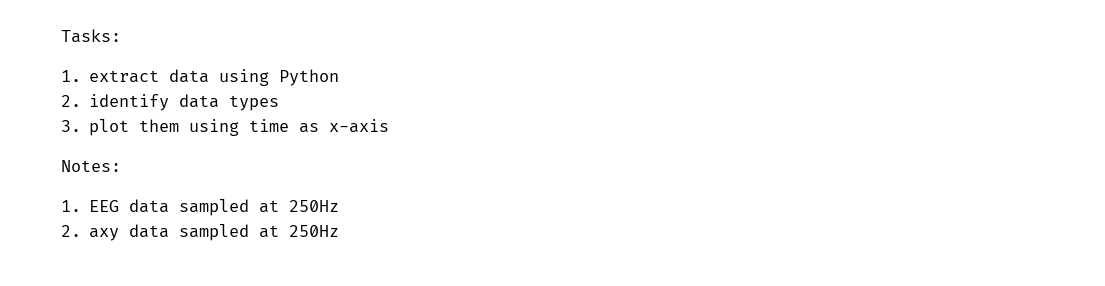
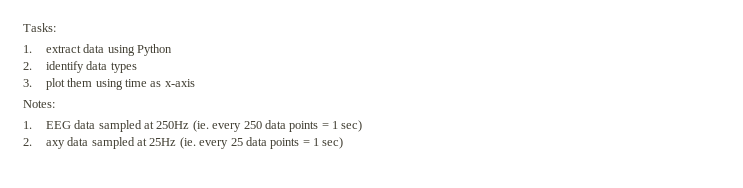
- 1. EEG data sampled at 250Hz
+ 1. EEG data sampled at 250Hz (ie. every 250 data points = 1 sec)
- 2. axy data sampled at 250Hz
+ 2. axy data sampled at 25Hz (ie. every 25 data points = 1 sec)

